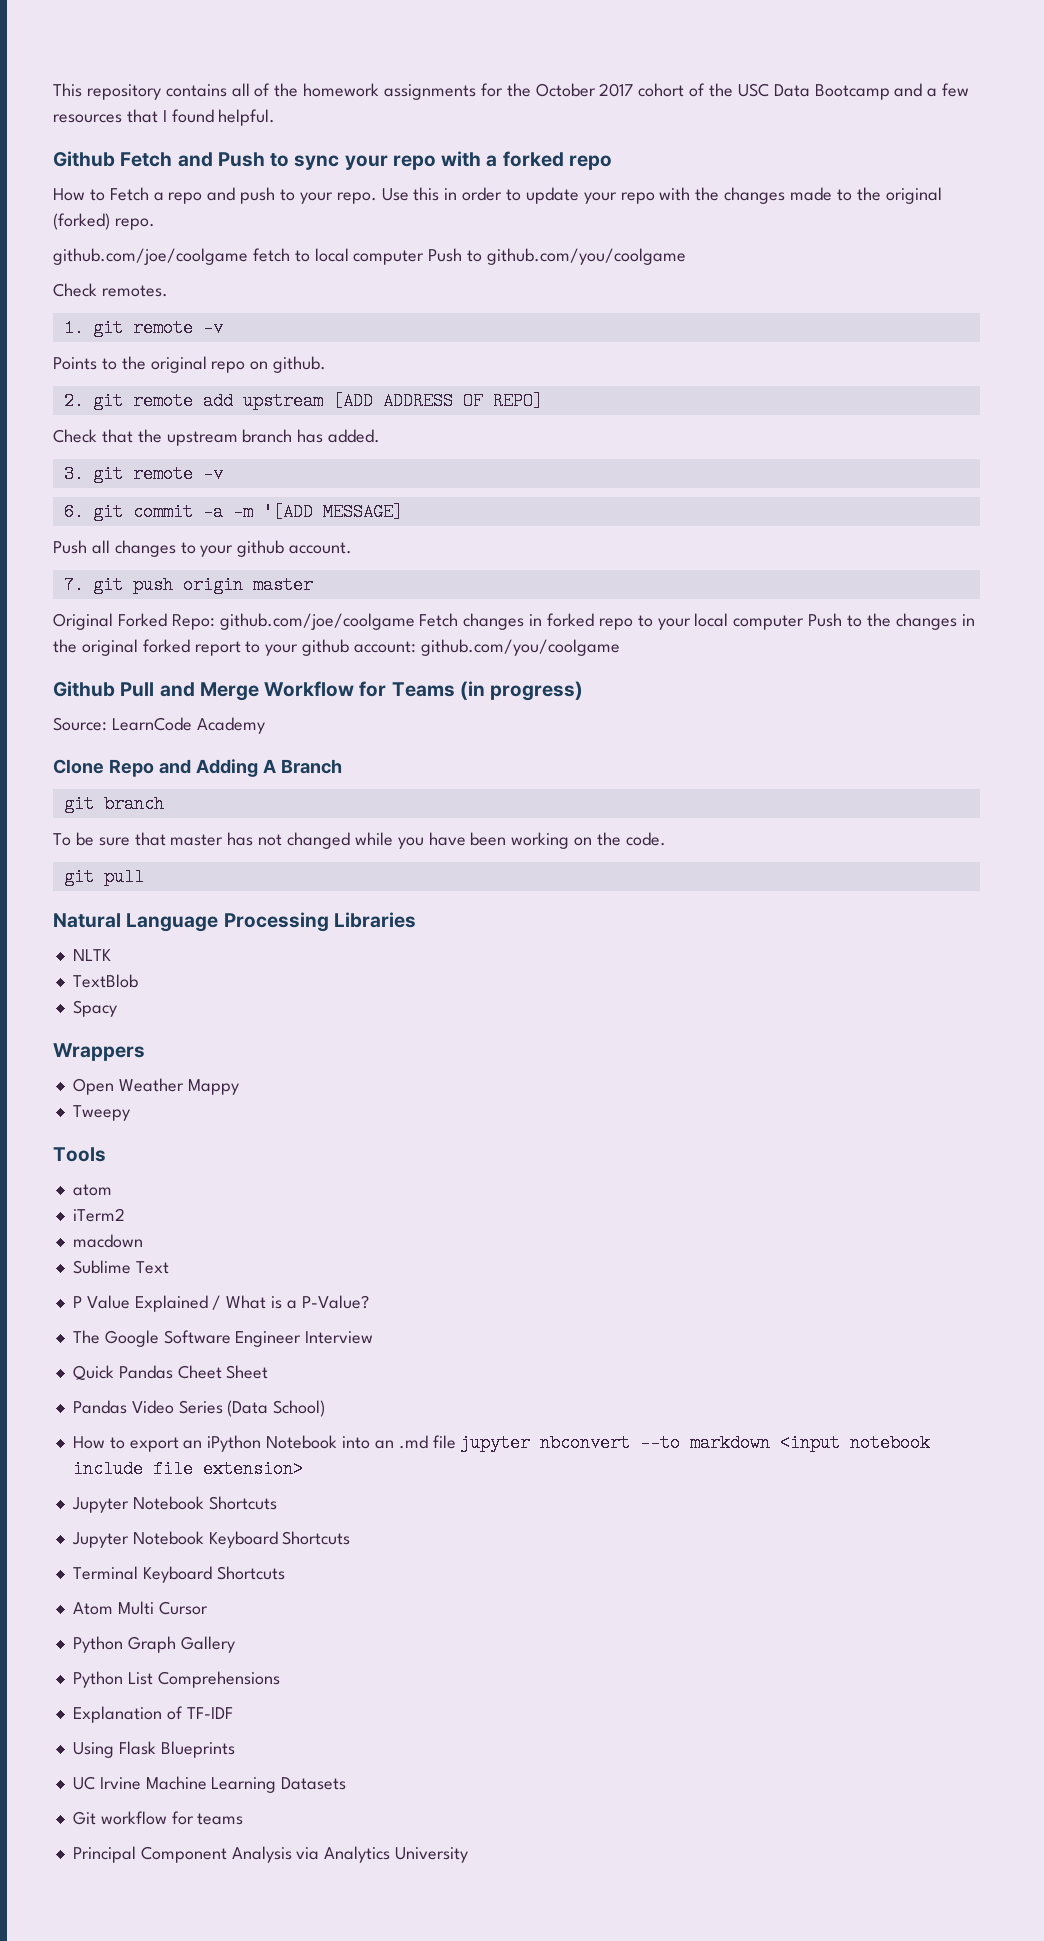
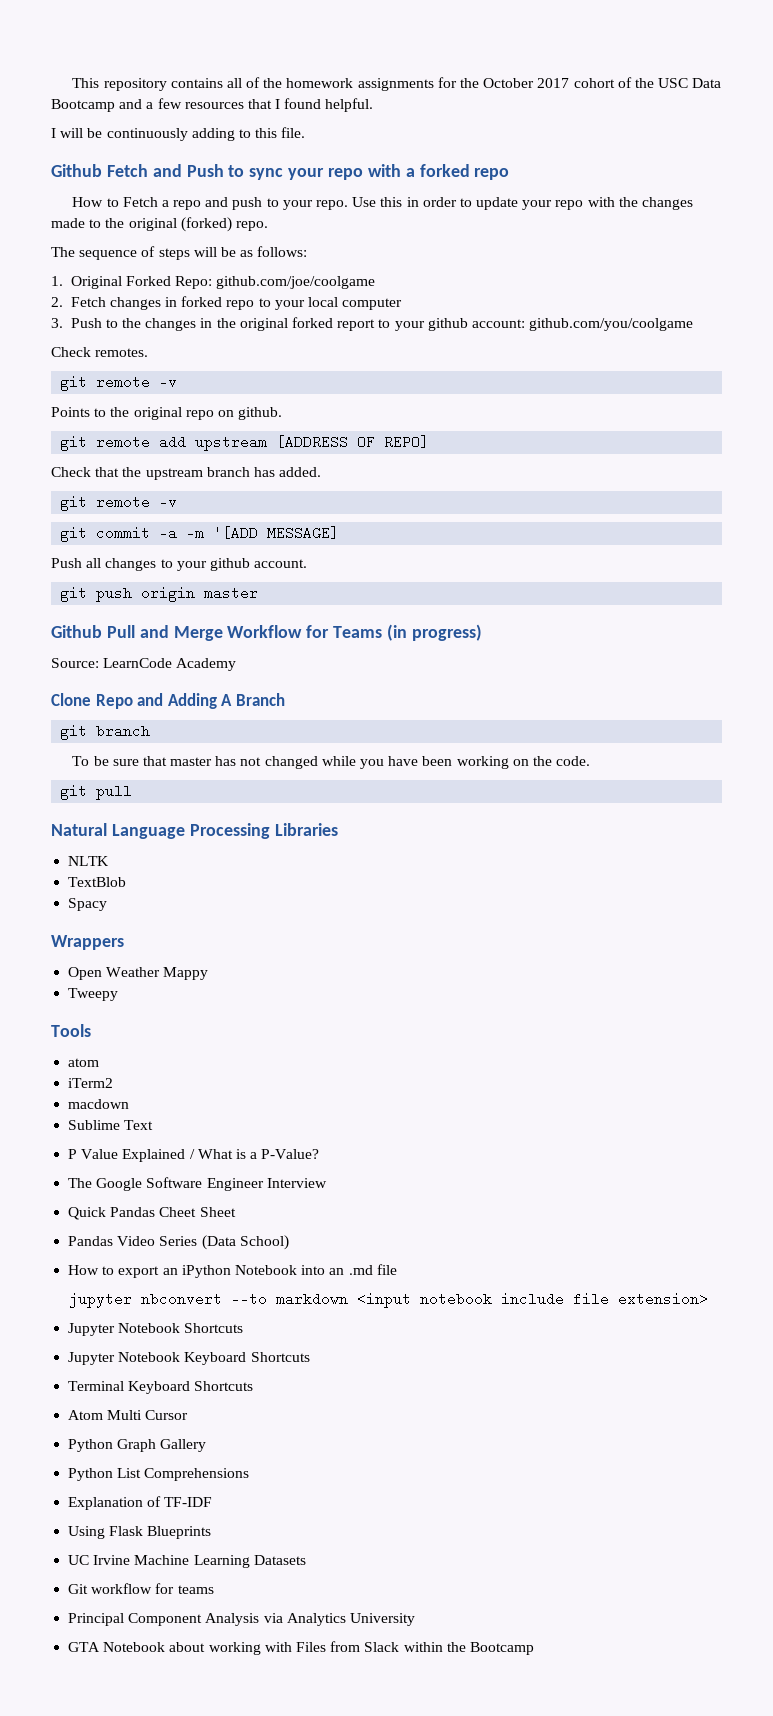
+ I will be continuously adding to this file.
- github.com/joe/coolgame fetch to local computer Push to github.com/you/coolgame
+ The sequence of steps will be as follows:
+ 1. Original Forked Repo: github.com/joe/coolgame
+ 2. Fetch changes in forked repo to your local computer
+ 3. Push to the changes in the original forked report to your github account: github.com/you/coolgame
  Check remotes.
- 1. git remote -v
+ git remote -v
- 2. git remote add upstream [ADD ADDRESS OF REPO]
+ git remote add upstream [ADDRESS OF REPO]
  Check that the upstream branch has added.
- 3. git remote -v
- 6. git commit -a -m '[ADD MESSAGE]
+ git remote -v
+ git commit -a -m '[ADD MESSAGE]
- 7. git push origin master
+ git push origin master
- Original Forked Repo: github.com/joe/coolgame Fetch changes in forked repo to your local computer Push to the changes in the original forked report to your github account: github.com/you/coolgame
- How to export an iPython Notebook into an .md file jupyter nbconvert --to markdown <input notebook include file extension>
+ How to export an iPython Notebook into an .md file
+ jupyter nbconvert --to markdown <input notebook include file extension>
+ GTA Notebook about working with Files from Slack within the Bootcamp

